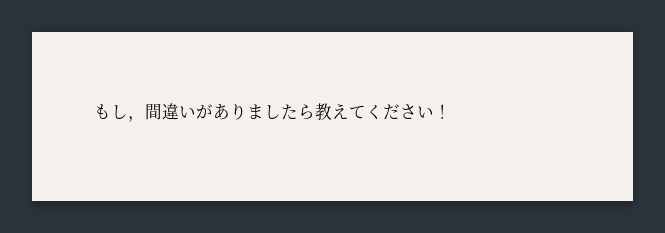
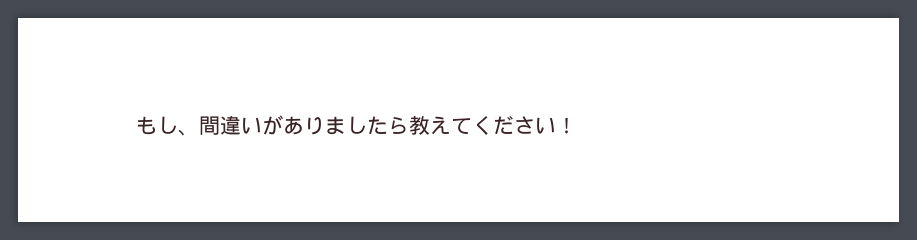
- もし，間違いがありましたら教えてください！
+ もし、間違いがありましたら教えてください！

